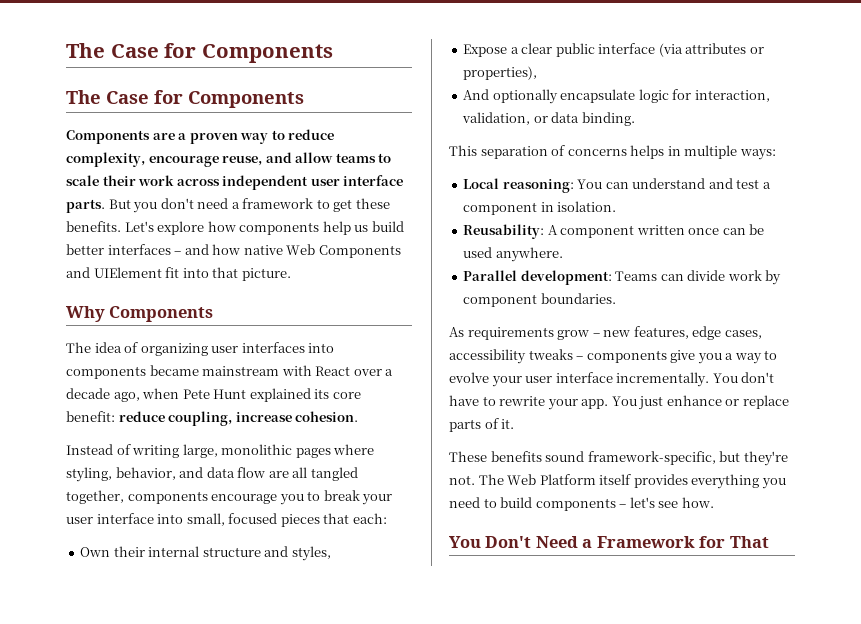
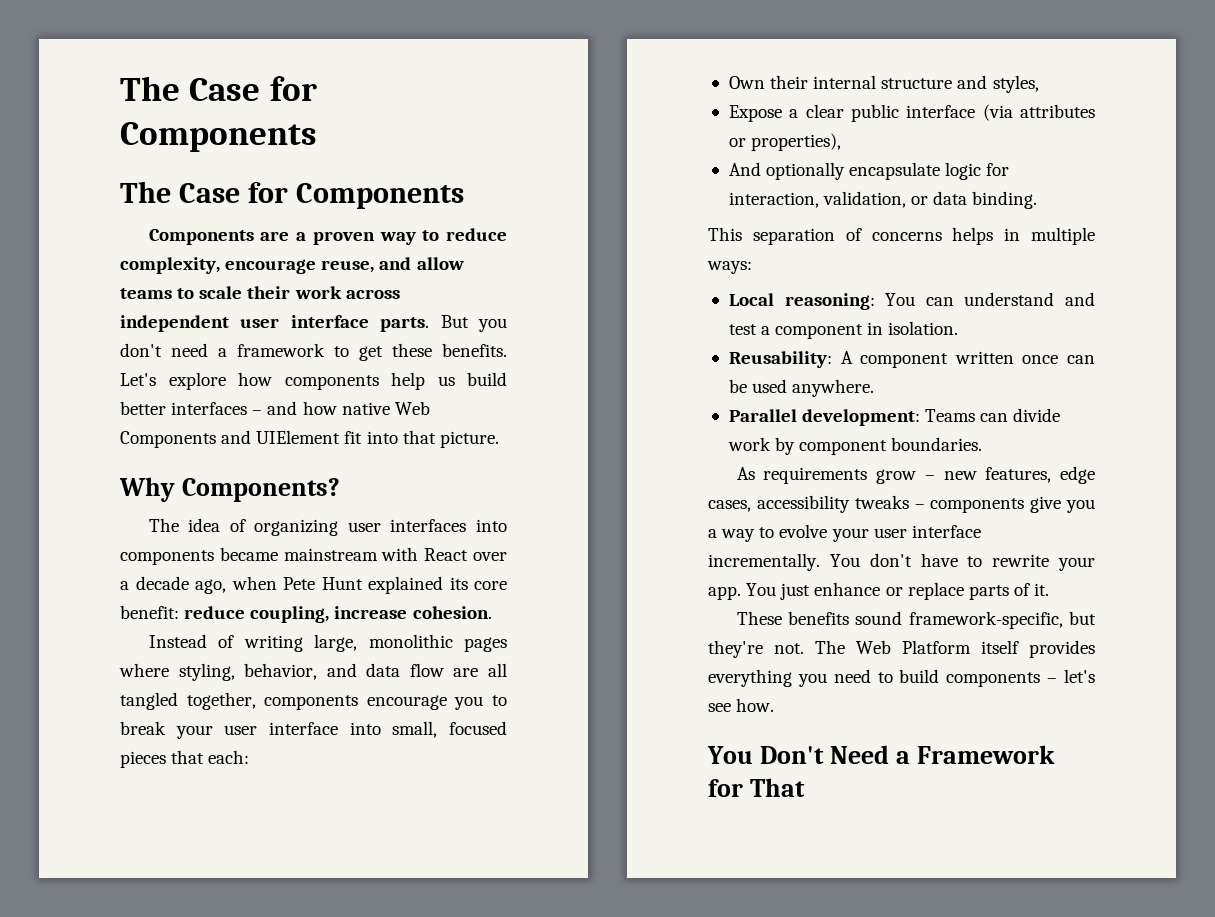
- Why Components
+ Why Components?

